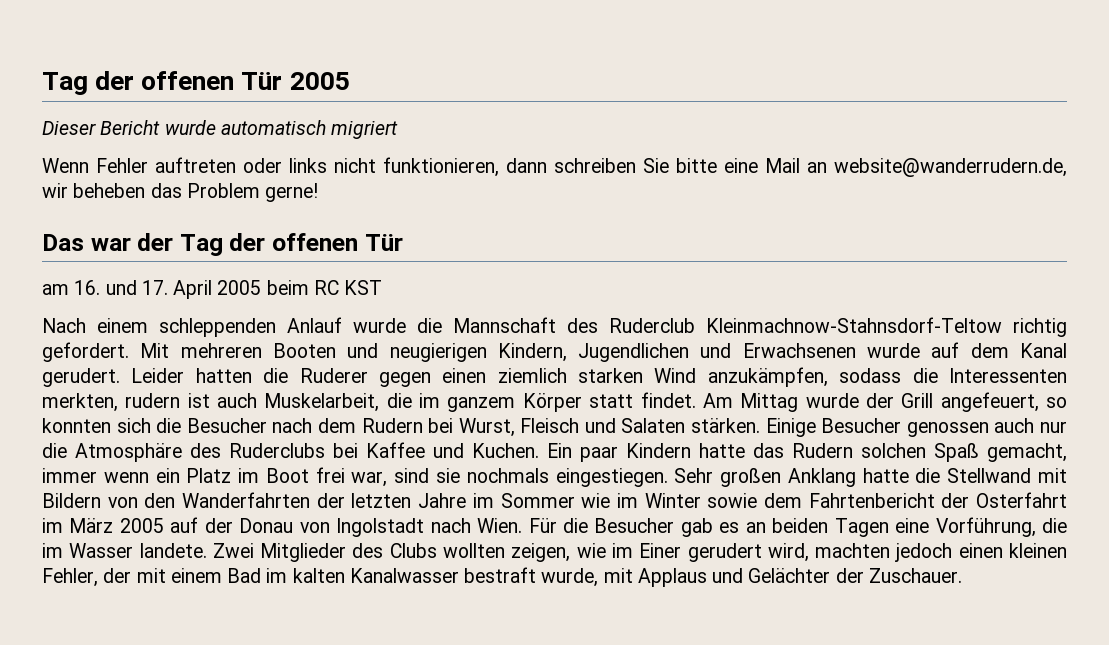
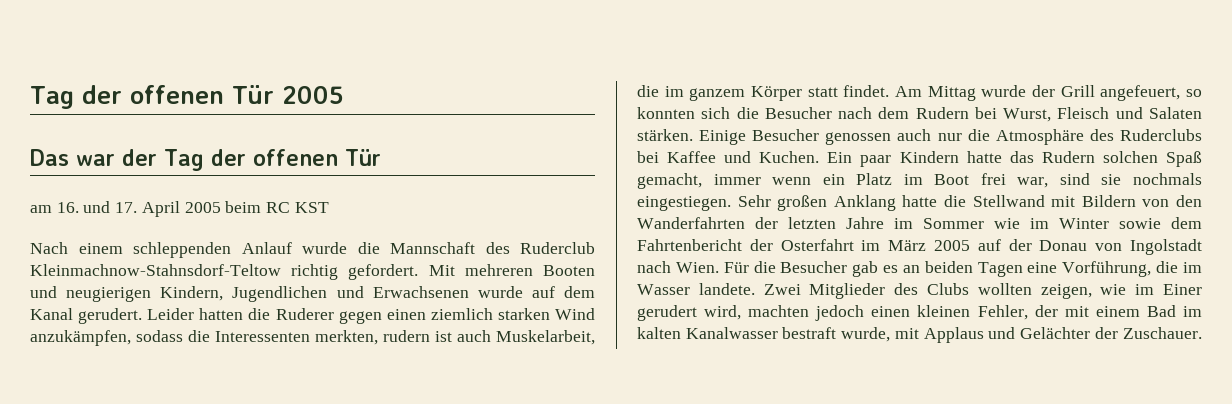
- Dieser Bericht wurde automatisch migriert
- Wenn Fehler auftreten oder links nicht funktionieren, dann schreiben Sie bitte eine Mail an website@wanderrudern.de, wir beheben das Problem gerne!

